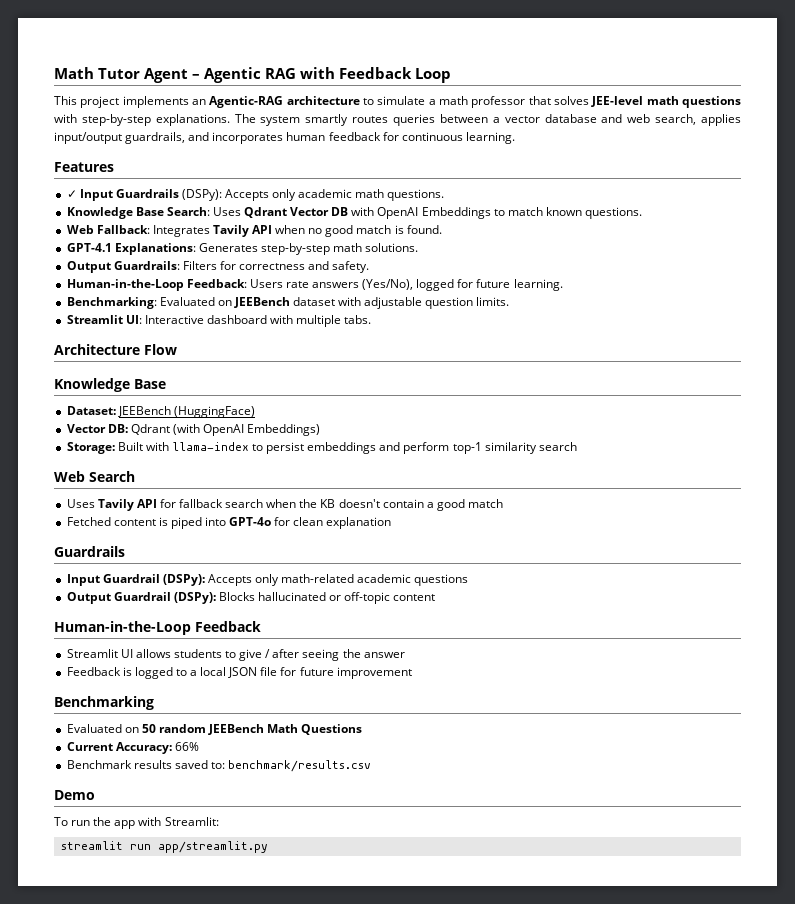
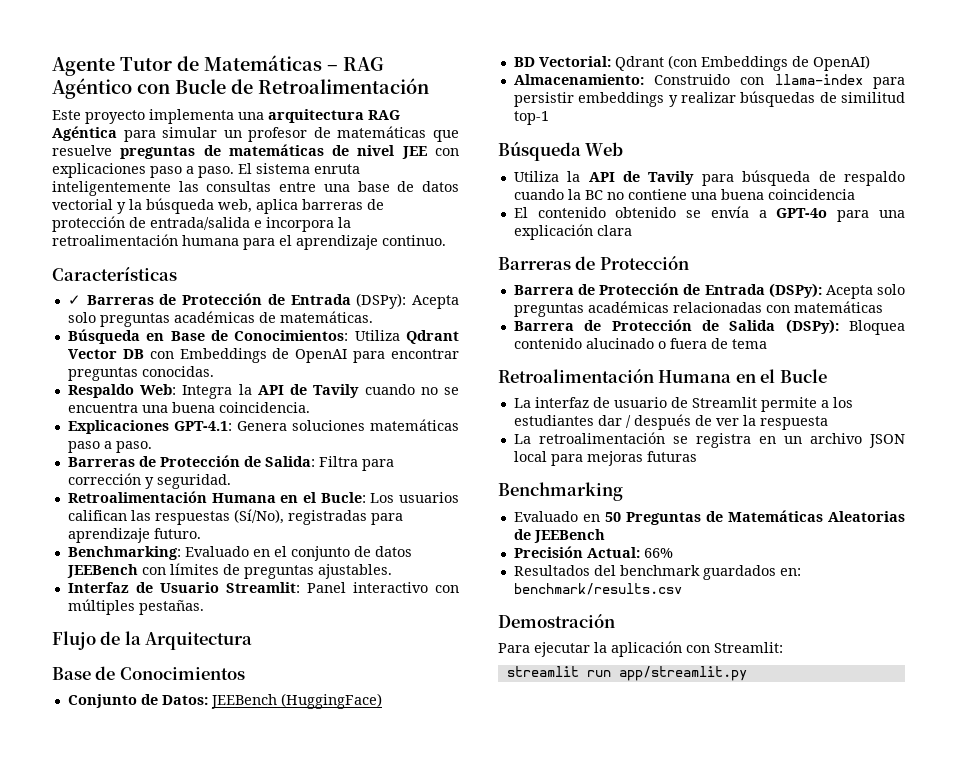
- Math Tutor Agent – Agentic RAG with Feedback Loop
- This project implements an Agentic-RAG architecture to simulate a math professor that solves JEE-level math questions with step-by-step explanations. The system smartly routes queries between a vector database and web search, applies input/output guardrails, and incorporates human feedback for continuous learning.
- Features
- ✓ Input Guardrails (DSPy): Accepts only academic math questions.
- Knowledge Base Search: Uses Qdrant Vector DB with OpenAI Embeddings to match known questions.
- Web Fallback: Integrates Tavily API when no good match is found.
- GPT-4.1 Explanations: Generates step-by-step math solutions.
- Output Guardrails: Filters for correctness and safety.
- Human-in-the-Loop Feedback: Users rate answers (Yes/No), logged for future learning.
- Benchmarking: Evaluated on JEEBench dataset with adjustable question limits.
- Streamlit UI: Interactive dashboard with multiple tabs.
- Architecture Flow
- Knowledge Base
- Dataset: JEEBench (HuggingFace)
- Vector DB: Qdrant (with OpenAI Embeddings)
- Storage: Built with llama-index to persist embeddings and perform top-1 similarity search
- Web Search
- Uses Tavily API for fallback search when the KB doesn't contain a good match
- Fetched content is piped into GPT-4o for clean explanation
- Guardrails
- Input Guardrail (DSPy): Accepts only math-related academic questions
- Output Guardrail (DSPy): Blocks hallucinated or off-topic content
- Human-in-the-Loop Feedback
- Streamlit UI allows students to give / after seeing the answer
- Feedback is logged to a local JSON file for future improvement
+ Agente Tutor de Matemáticas – RAG Agéntico con Bucle de Retroalimentación
+ Este proyecto implementa una arquitectura RAG Agéntica para simular un profesor de matemáticas que resuelve preguntas de matemáticas de nivel JEE con explicaciones paso a paso. El sistema enruta inteligentemente las consultas entre una base de datos vectorial y la búsqueda web, aplica barreras de protección de entrada/salida e incorpora la retroalimentación humana para el aprendizaje continuo.
+ Características
+ ✓ Barreras de Protección de Entrada (DSPy): Acepta solo preguntas académicas de matemáticas.
+ Búsqueda en Base de Conocimientos: Utiliza Qdrant Vector DB con Embeddings de OpenAI para encontrar preguntas conocidas.
+ Respaldo Web: Integra la API de Tavily cuando no se encuentra una buena coincidencia.
+ Explicaciones GPT-4.1: Genera soluciones matemáticas paso a paso.
+ Barreras de Protección de Salida: Filtra para corrección y seguridad.
+ Retroalimentación Humana en el Bucle: Los usuarios califican las respuestas (Sí/No), registradas para aprendizaje futuro.
+ Benchmarking: Evaluado en el conjunto de datos JEEBench con límites de preguntas ajustables.
+ Interfaz de Usuario Streamlit: Panel interactivo con múltiples pestañas.
+ Flujo de la Arquitectura
+ Base de Conocimientos
+ Conjunto de Datos: JEEBench (HuggingFace)
+ BD Vectorial: Qdrant (con Embeddings de OpenAI)
+ Almacenamiento: Construido con llama-index para persistir embeddings y realizar búsquedas de similitud top-1
+ Búsqueda Web
+ Utiliza la API de Tavily para búsqueda de respaldo cuando la BC no contiene una buena coincidencia
+ El contenido obtenido se envía a GPT-4o para una explicación clara
+ Barreras de Protección
+ Barrera de Protección de Entrada (DSPy): Acepta solo preguntas académicas relacionadas con matemáticas
+ Barrera de Protección de Salida (DSPy): Bloquea contenido alucinado o fuera de tema
+ Retroalimentación Humana en el Bucle
+ La interfaz de usuario de Streamlit permite a los estudiantes dar / después de ver la respuesta
+ La retroalimentación se registra en un archivo JSON local para mejoras futuras
  Benchmarking
- Evaluated on 50 random JEEBench Math Questions
- Current Accuracy: 66%
- Benchmark results saved to: benchmark/results.csv
- Demo
- To run the app with Streamlit:
+ Evaluado en 50 Preguntas de Matemáticas Aleatorias de JEEBench
+ Precisión Actual: 66%
+ Resultados del benchmark guardados en: benchmark/results.csv
+ Demostración
+ Para ejecutar la aplicación con Streamlit:

